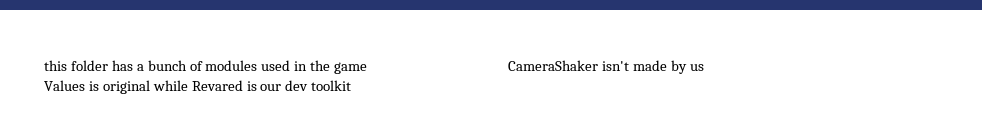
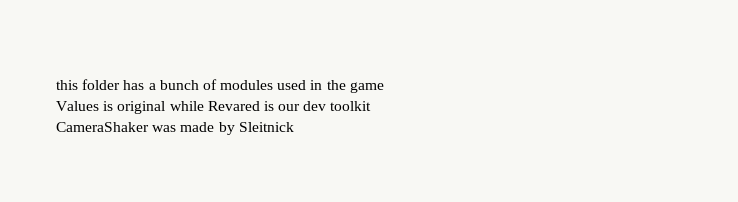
- CameraShaker isn't made by us
+ CameraShaker was made by Sleitnick

